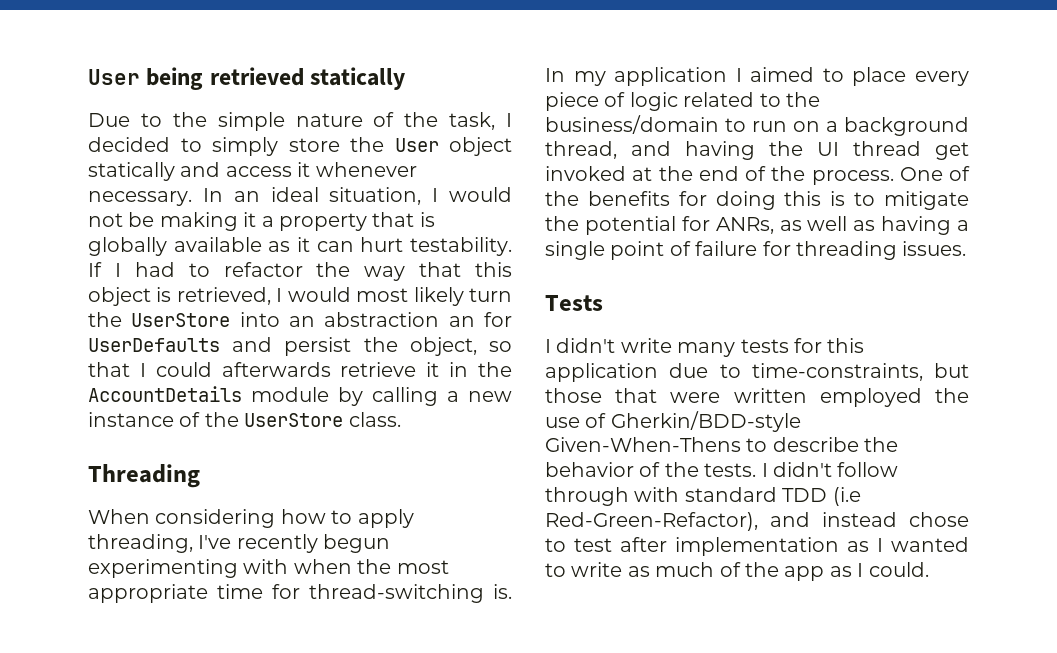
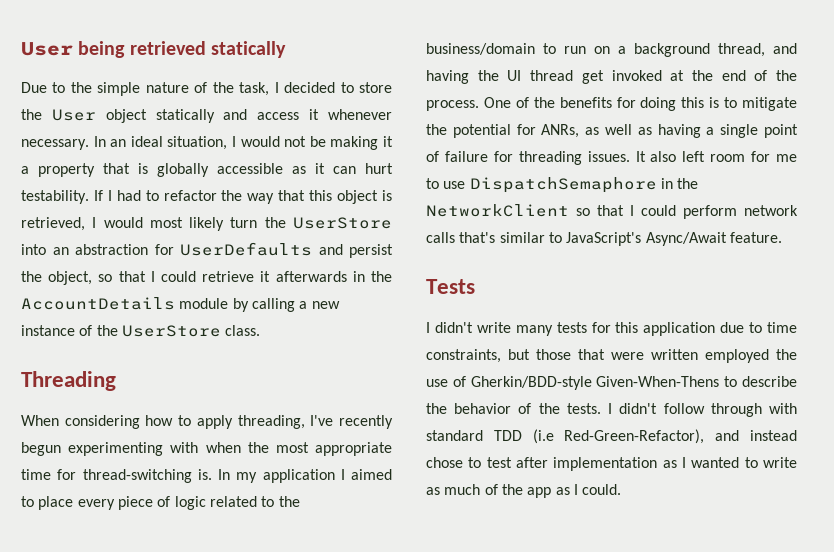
- Due to the simple nature of the task, I decided to simply store the User object statically and access it whenever necessary.
+ Due to the simple nature of the task, I decided to store the User object statically and access it whenever necessary.
- In an ideal situation, I would not be making it a property that is globally available as it can hurt testability.
+ In an ideal situation, I would not be making it a property that is globally accessible as it can hurt testability.
- If I had to refactor the way that this object is retrieved, I would most likely turn the UserStore into an abstraction an for UserDefaults and persist the object, so that I could afterwards retrieve it in the AccountDetails module by calling a new instance of the UserStore class.
+ If I had to refactor the way that this object is retrieved, I would most likely turn the UserStore into an abstraction for UserDefaults and persist the object, so that I could retrieve it afterwards in the AccountDetails module by calling a new instance of the UserStore class.
+ It also left room for me to use DispatchSemaphore in the NetworkClient so that I could perform network calls that's similar to JavaScript's Async/Await feature.
- I didn't write many tests for this application due to time-constraints, but those that were written employed the use of Gherkin/BDD-style Given-When-Thens to describe the behavior of the tests.
+ I didn't write many tests for this application due to time constraints, but those that were written employed the use of Gherkin/BDD-style Given-When-Thens to describe the behavior of the tests.

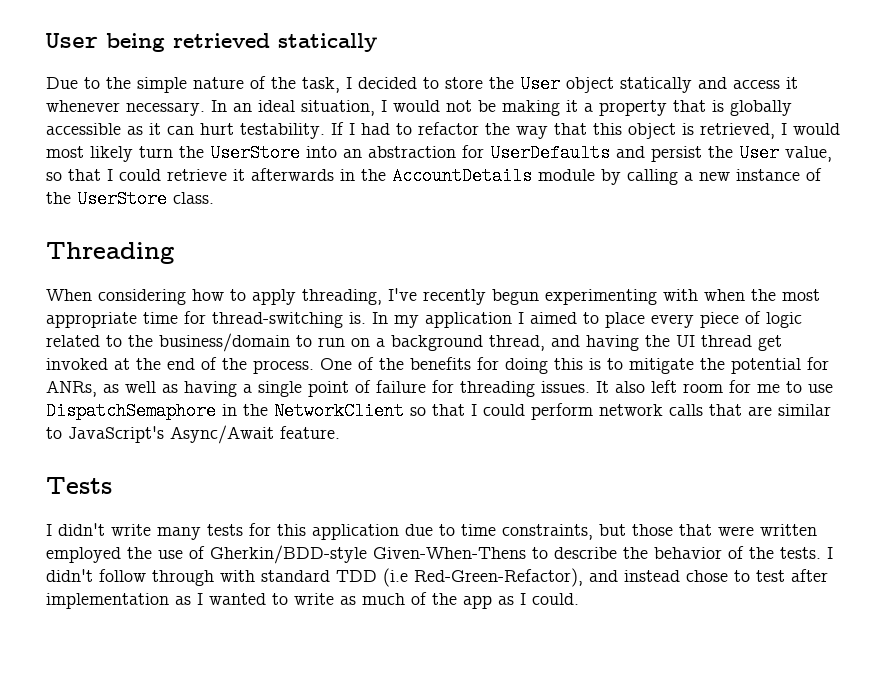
- If I had to refactor the way that this object is retrieved, I would most likely turn the UserStore into an abstraction for UserDefaults and persist the object, so that I could retrieve it afterwards in the AccountDetails module by calling a new instance of the UserStore class.
+ If I had to refactor the way that this object is retrieved, I would most likely turn the UserStore into an abstraction for UserDefaults and persist the User value, so that I could retrieve it afterwards in the AccountDetails module by calling a new instance of the UserStore class.
- It also left room for me to use DispatchSemaphore in the NetworkClient so that I could perform network calls that's similar to JavaScript's Async/Await feature.
+ It also left room for me to use DispatchSemaphore in the NetworkClient so that I could perform network calls that are similar to JavaScript's Async/Await feature.

